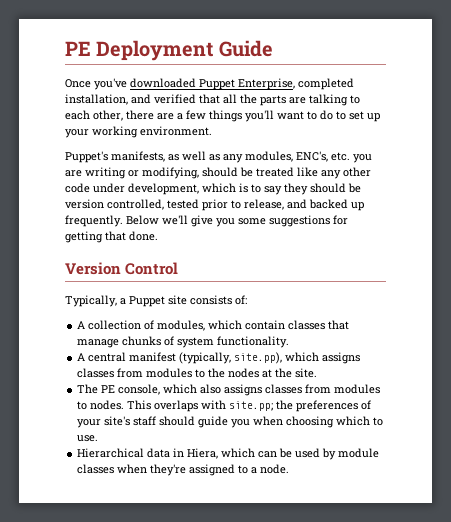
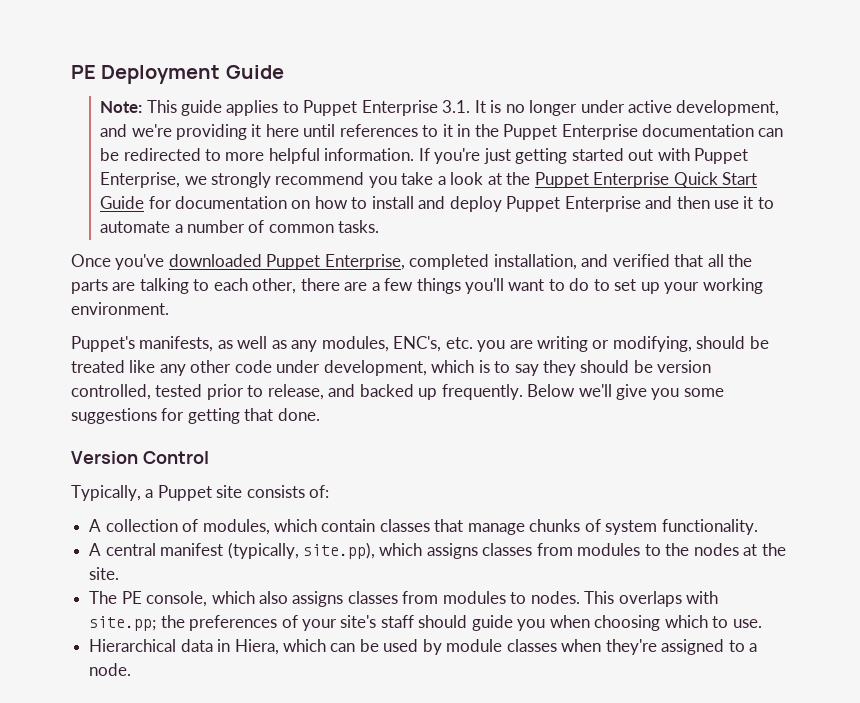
+ Note: This guide applies to Puppet Enterprise 3.1. It is no longer under active development, and we're providing it here until references to it in the Puppet Enterprise documentation can be redirected to more helpful information. If you're just getting started out with Puppet Enterprise, we strongly recommend you take a look at the Puppet Enterprise Quick Start Guide for documentation on how to install and deploy Puppet Enterprise and then use it to automate a number of common tasks.

